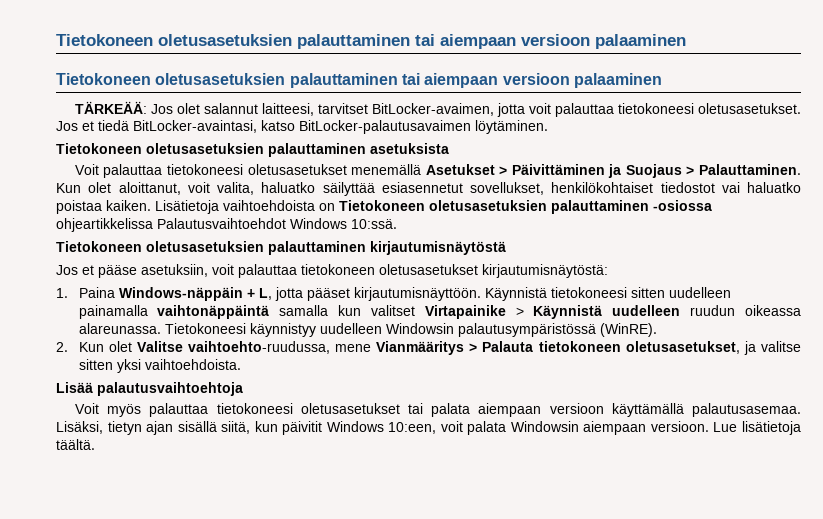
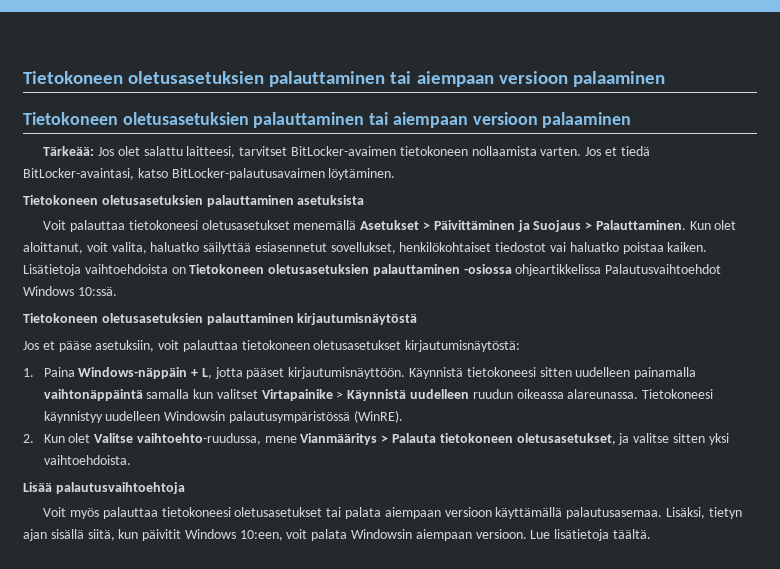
- TÄRKEÄÄ: Jos olet salannut laitteesi, tarvitset BitLocker-avaimen, jotta voit palauttaa tietokoneesi oletusasetukset.
+ Tärkeää: Jos olet salattu laitteesi, tarvitset BitLocker-avaimen tietokoneen nollaamista varten.

